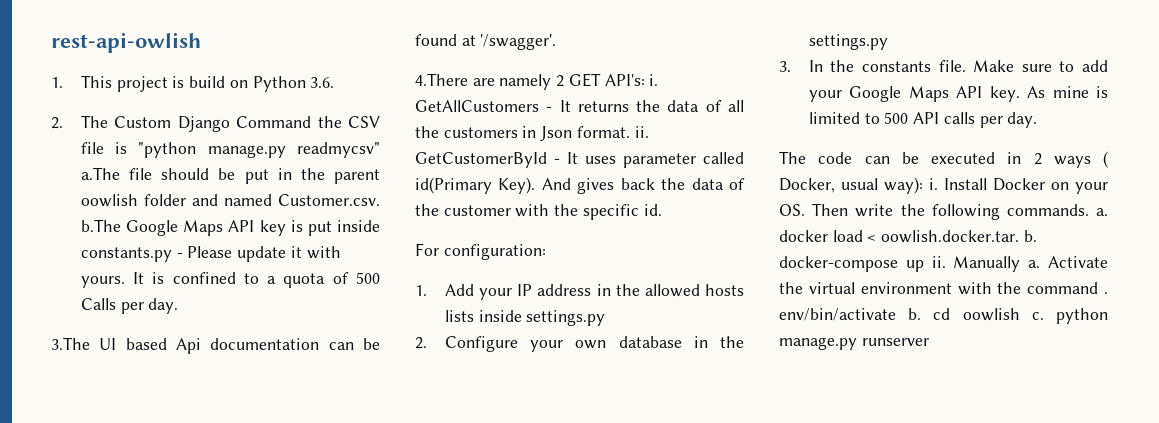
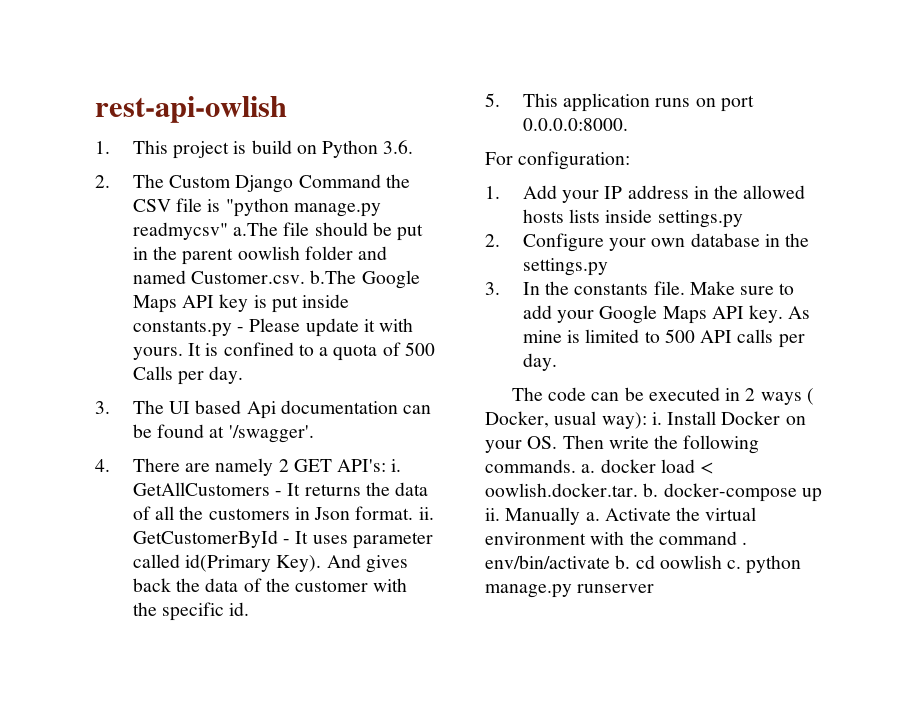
- 3.The UI based Api documentation can be found at '/swagger'.
+ 3. The UI based Api documentation can be found at '/swagger'.
- 4.There are namely 2 GET API's: i.
+ 4. There are namely 2 GET API's: i.
+ 5. This application runs on port 0.0.0.0:8000.

